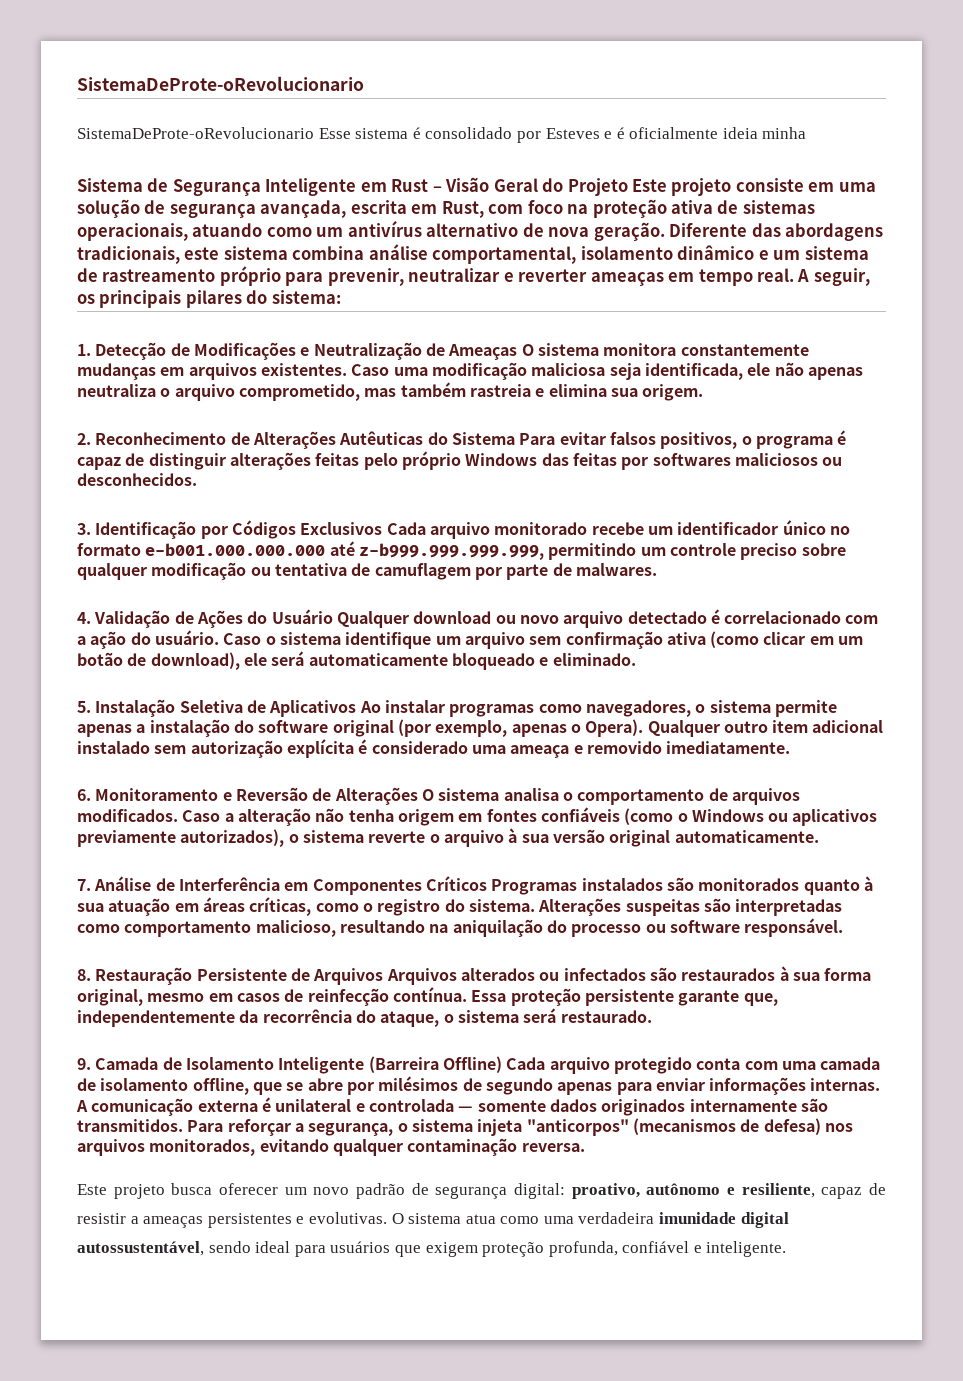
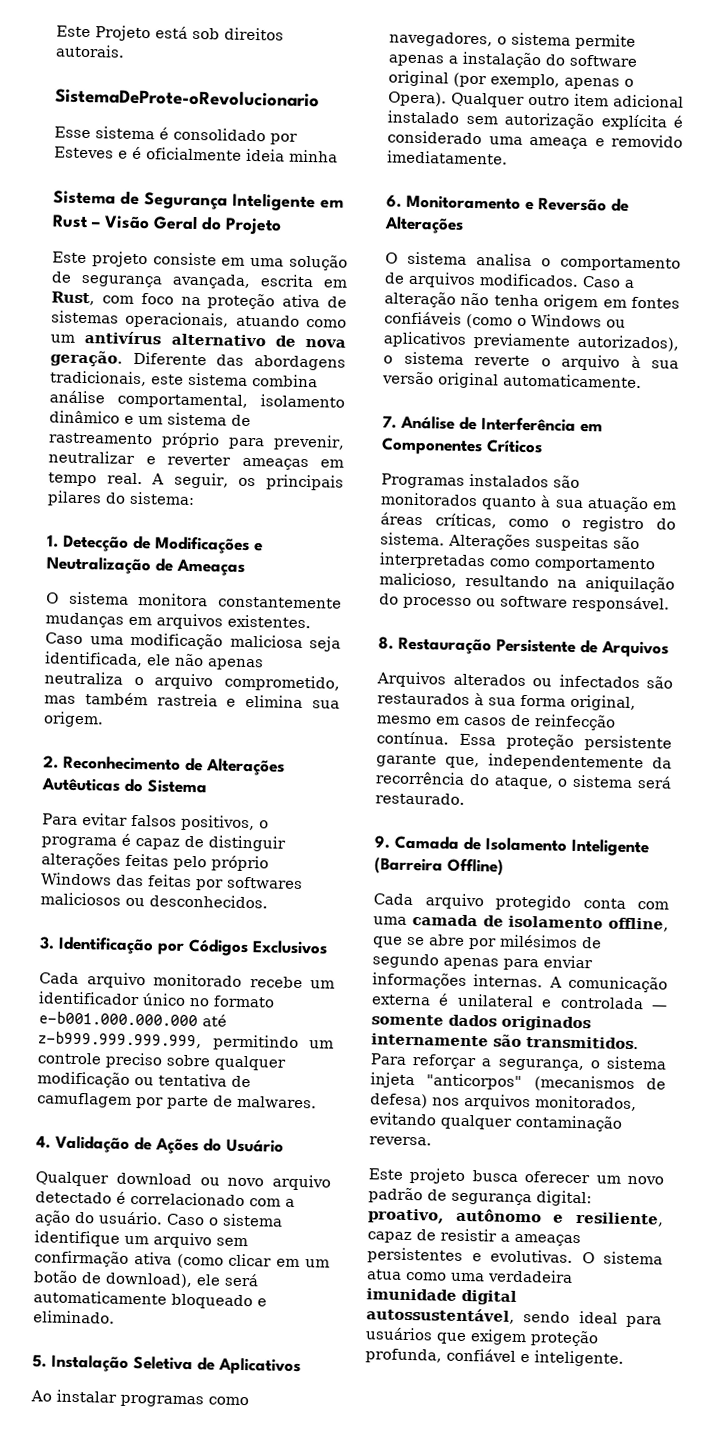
+ Este Projeto está sob direitos autorais.
- SistemaDeProte-oRevolucionario Esse sistema é consolidado por Esteves e é oficialmente ideia minha
+ Esse sistema é consolidado por Esteves e é oficialmente ideia minha
- Sistema de Segurança Inteligente em Rust – Visão Geral do Projeto Este projeto consiste em uma solução de segurança avançada, escrita em Rust, com foco na proteção ativa de sistemas operacionais, atuando como um antivírus alternativo de nova geração.
+ Sistema de Segurança Inteligente em Rust – Visão Geral do Projeto
+ Este projeto consiste em uma solução de segurança avançada, escrita em Rust, com foco na proteção ativa de sistemas operacionais, atuando como um antivírus alternativo de nova geração.
- 1. Detecção de Modificações e Neutralização de Ameaças O sistema monitora constantemente mudanças em arquivos existentes.
+ 1. Detecção de Modificações e Neutralização de Ameaças
+ O sistema monitora constantemente mudanças em arquivos existentes.
- 2. Reconhecimento de Alterações Autêuticas do Sistema Para evitar falsos positivos, o programa é capaz de distinguir alterações feitas pelo próprio Windows das feitas por softwares maliciosos ou desconhecidos.
+ 2. Reconhecimento de Alterações Autêuticas do Sistema
+ Para evitar falsos positivos, o programa é capaz de distinguir alterações feitas pelo próprio Windows das feitas por softwares maliciosos ou desconhecidos.
- 3. Identificação por Códigos Exclusivos Cada arquivo monitorado recebe um identificador único no formato e-b001.000.000.000 até z-b999.999.999.999, permitindo um controle preciso sobre qualquer modificação ou tentativa de camuflagem por parte de malwares.
+ 3. Identificação por Códigos Exclusivos
+ Cada arquivo monitorado recebe um identificador único no formato e-b001.000.000.000 até z-b999.999.999.999, permitindo um controle preciso sobre qualquer modificação ou tentativa de camuflagem por parte de malwares.
- 4. Validação de Ações do Usuário Qualquer download ou novo arquivo detectado é correlacionado com a ação do usuário.
+ 4. Validação de Ações do Usuário
+ Qualquer download ou novo arquivo detectado é correlacionado com a ação do usuário.
- 5. Instalação Seletiva de Aplicativos Ao instalar programas como navegadores, o sistema permite apenas a instalação do software original (por exemplo, apenas o Opera).
+ 5. Instalação Seletiva de Aplicativos
+ Ao instalar programas como navegadores, o sistema permite apenas a instalação do software original (por exemplo, apenas o Opera).
- 6. Monitoramento e Reversão de Alterações O sistema analisa o comportamento de arquivos modificados.
+ 6. Monitoramento e Reversão de Alterações
+ O sistema analisa o comportamento de arquivos modificados.
- 7. Análise de Interferência em Componentes Críticos Programas instalados são monitorados quanto à sua atuação em áreas críticas, como o registro do sistema.
+ 7. Análise de Interferência em Componentes Críticos
+ Programas instalados são monitorados quanto à sua atuação em áreas críticas, como o registro do sistema.
- 8. Restauração Persistente de Arquivos Arquivos alterados ou infectados são restaurados à sua forma original, mesmo em casos de reinfecção contínua.
+ 8. Restauração Persistente de Arquivos
+ Arquivos alterados ou infectados são restaurados à sua forma original, mesmo em casos de reinfecção contínua.
- 9. Camada de Isolamento Inteligente (Barreira Offline) Cada arquivo protegido conta com uma camada de isolamento offline, que se abre por milésimos de segundo apenas para enviar informações internas.
+ 9. Camada de Isolamento Inteligente (Barreira Offline)
+ Cada arquivo protegido conta com uma camada de isolamento offline, que se abre por milésimos de segundo apenas para enviar informações internas.

